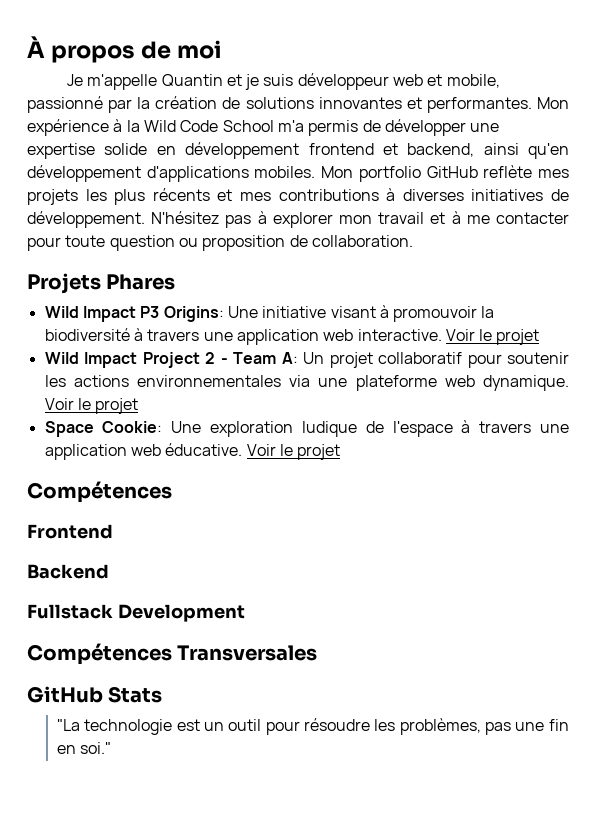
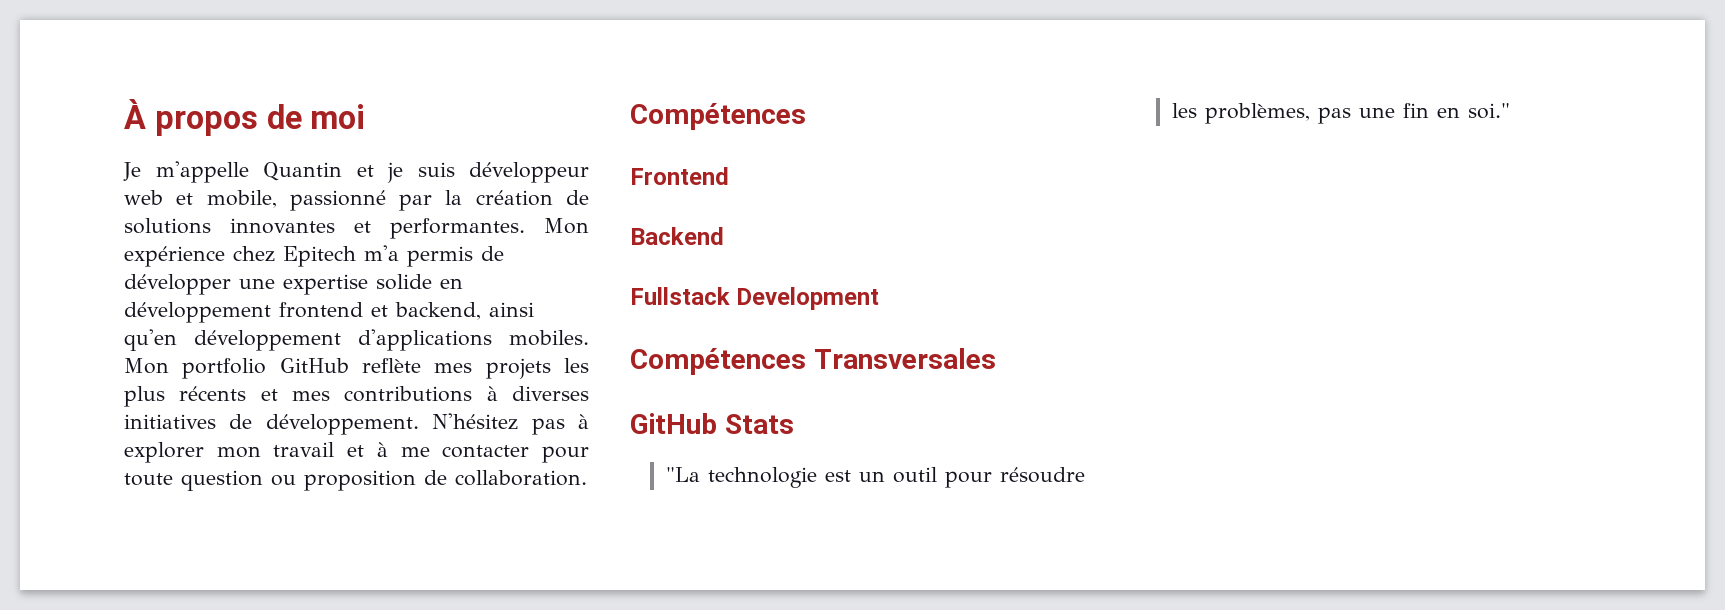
- Mon expérience à la Wild Code School m'a permis de développer une expertise solide en développement frontend et backend, ainsi qu'en développement d'applications mobiles.
+ Mon expérience chez Epitech m'a permis de développer une expertise solide en développement frontend et backend, ainsi qu'en développement d'applications mobiles.
- Projets Phares
- Wild Impact P3 Origins: Une initiative visant à promouvoir la biodiversité à travers une application web interactive. Voir le projet
- Wild Impact Project 2 - Team A: Un projet collaboratif pour soutenir les actions environnementales via une plateforme web dynamique. Voir le projet
- Space Cookie: Une exploration ludique de l'espace à travers une application web éducative. Voir le projet

